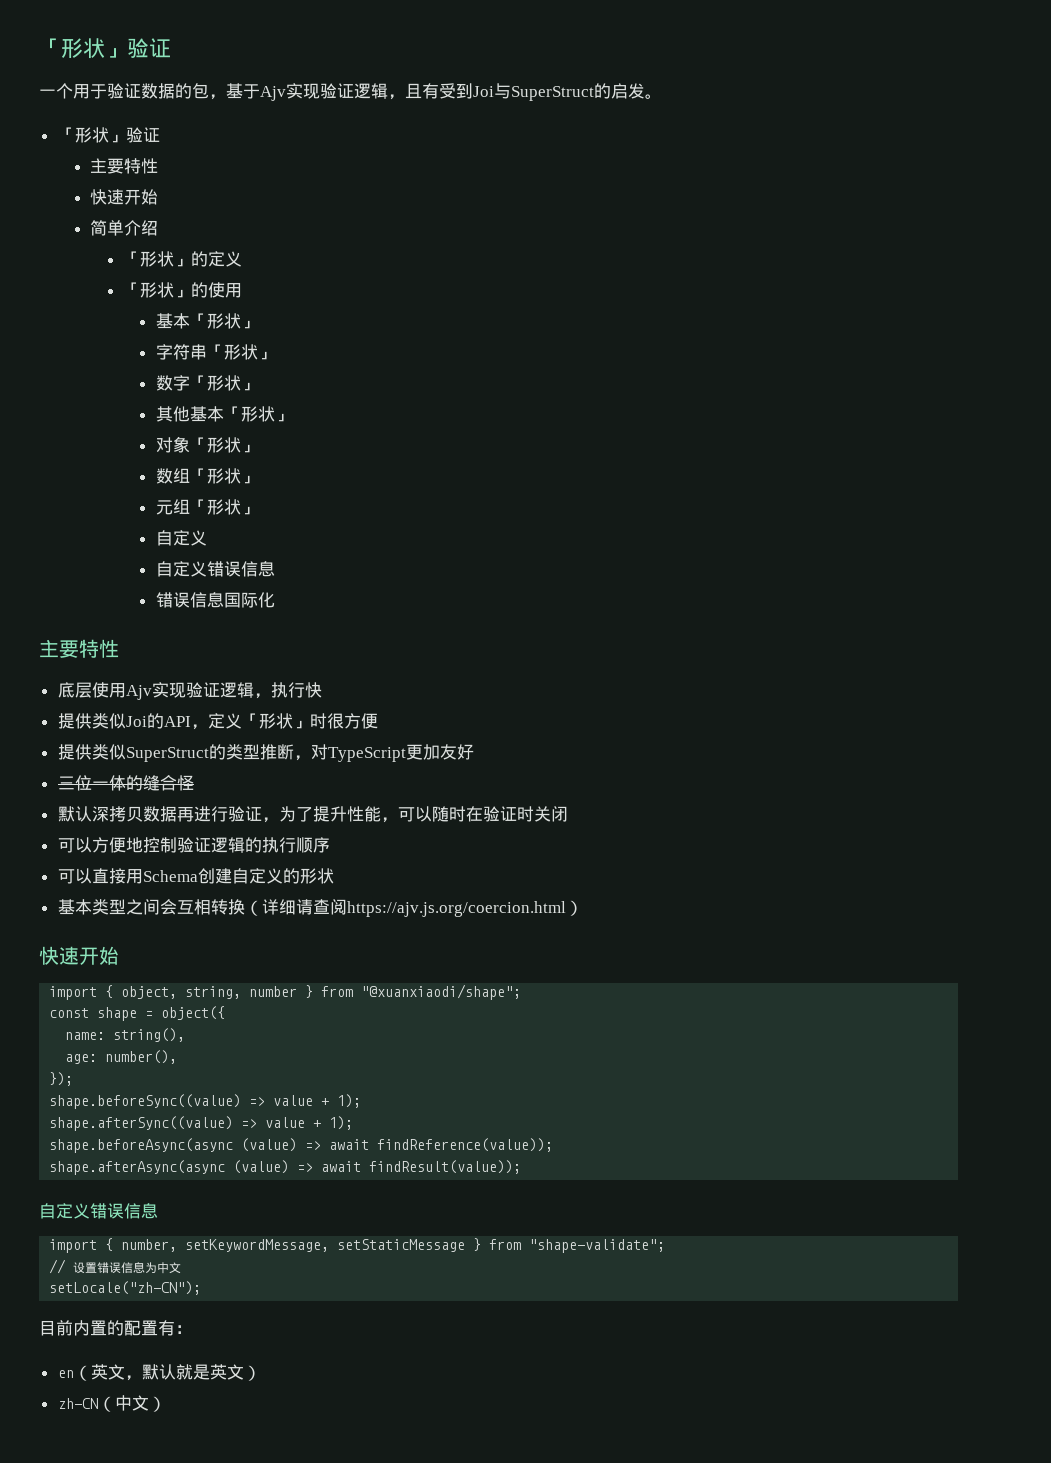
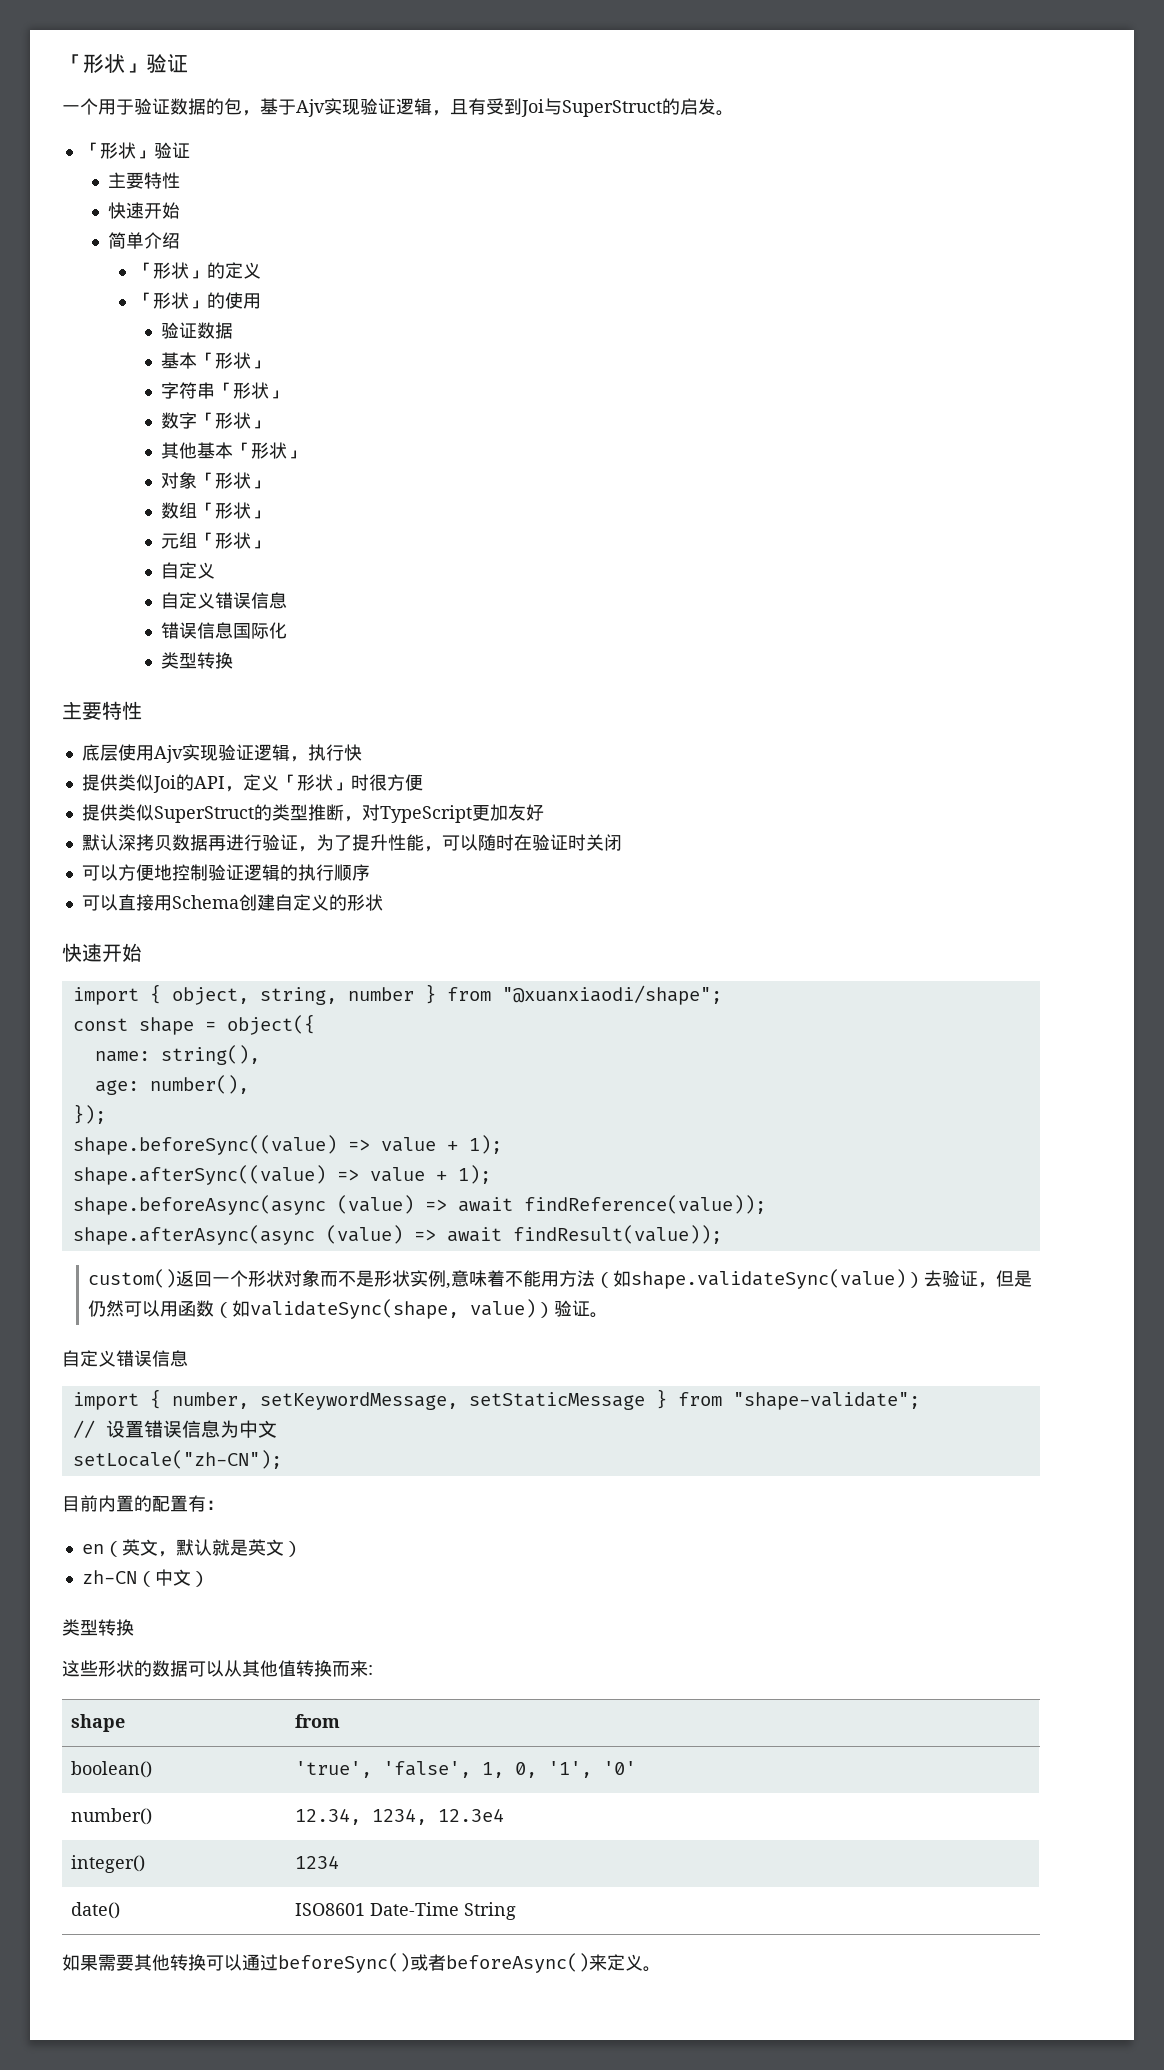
  「形状」的使用
+ 验证数据
  错误信息国际化
+ 类型转换
- 三位一体的缝合怪
- 基本类型之间会互相转换（详细请查阅https://ajv.js.org/coercion.html）
+ custom()返回一个形状对象而不是形状实例,意味着不能用方法（如shape.validateSync(value)）去验证，但是仍然可以用函数（如validateSync(shape, value)）验证。
  zh-CN（中文）
+ 类型转换
+ 这些形状的数据可以从其他值转换而来:
+ shape | from
+ boolean() | 'true', 'false', 1, 0, '1', '0'
+ number() | 12.34, 1234, 12.3e4
+ integer() | 1234
+ date() | ISO8601 Date-Time String
+ 如果需要其他转换可以通过beforeSync()或者beforeAsync()来定义。

